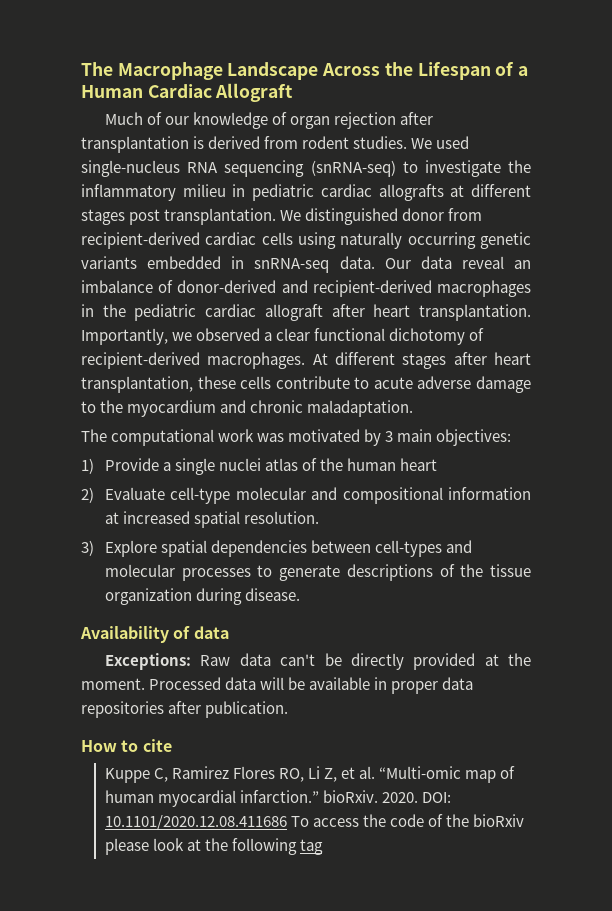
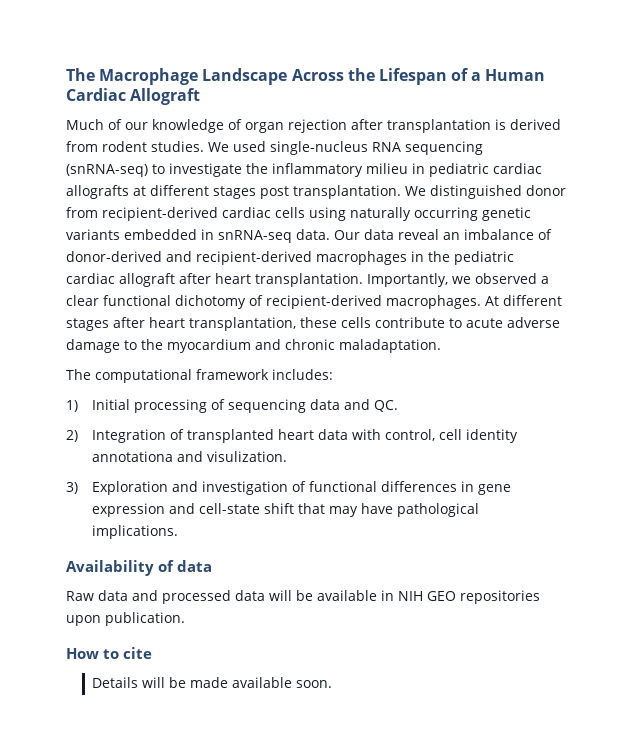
- The computational work was motivated by 3 main objectives:
- 1) Provide a single nuclei atlas of the human heart
- 2) Evaluate cell-type molecular and compositional information at increased spatial resolution.
- 3) Explore spatial dependencies between cell-types and molecular processes to generate descriptions of the tissue organization during disease.
+ The computational framework includes:
+ 1) Initial processing of sequencing data and QC.
+ 2) Integration of transplanted heart data with control, cell identity annotationa and visulization.
+ 3) Exploration and investigation of functional differences in gene expression and cell-state shift that may have pathological implications.
- Exceptions: Raw data can't be directly provided at the moment. Processed data will be available in proper data repositories after publication.
+ Raw data and processed data will be available in NIH GEO repositories upon publication.
- Kuppe C, Ramirez Flores RO, Li Z, et al. “Multi-omic map of human myocardial infarction.” bioRxiv. 2020. DOI: 10.1101/2020.12.08.411686 To access the code of the bioRxiv please look at the following tag
+ Details will be made available soon.

